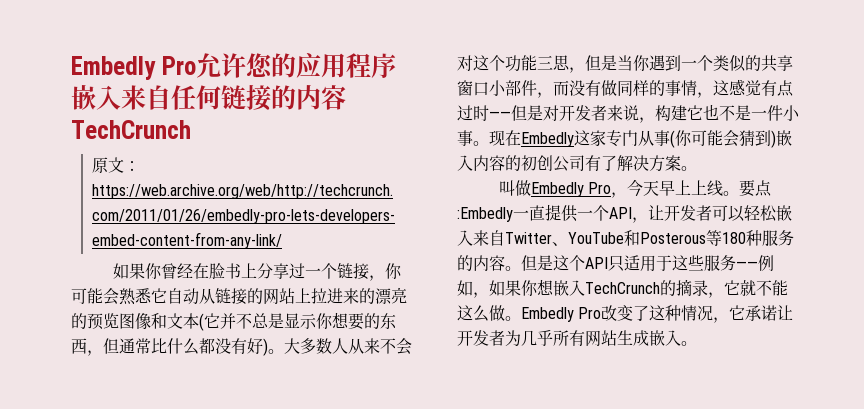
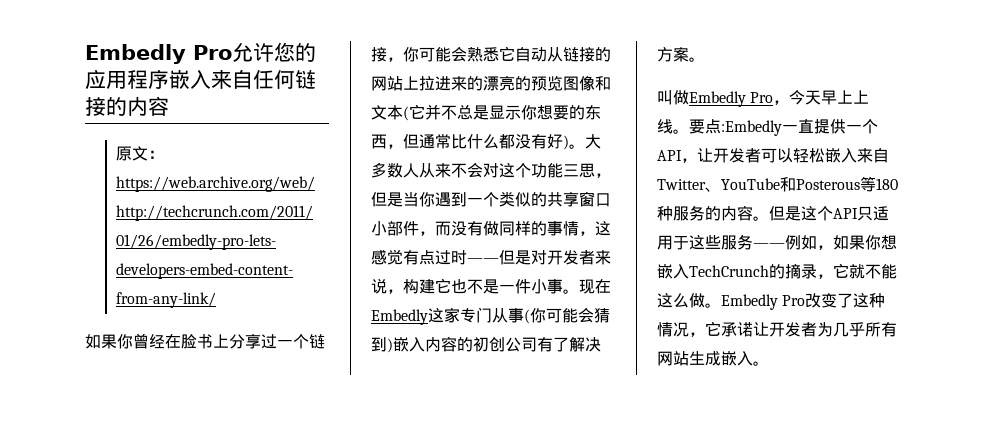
- Embedly Pro允许您的应用程序嵌入来自任何链接的内容TechCrunch
+ Embedly Pro允许您的应用程序嵌入来自任何链接的内容

